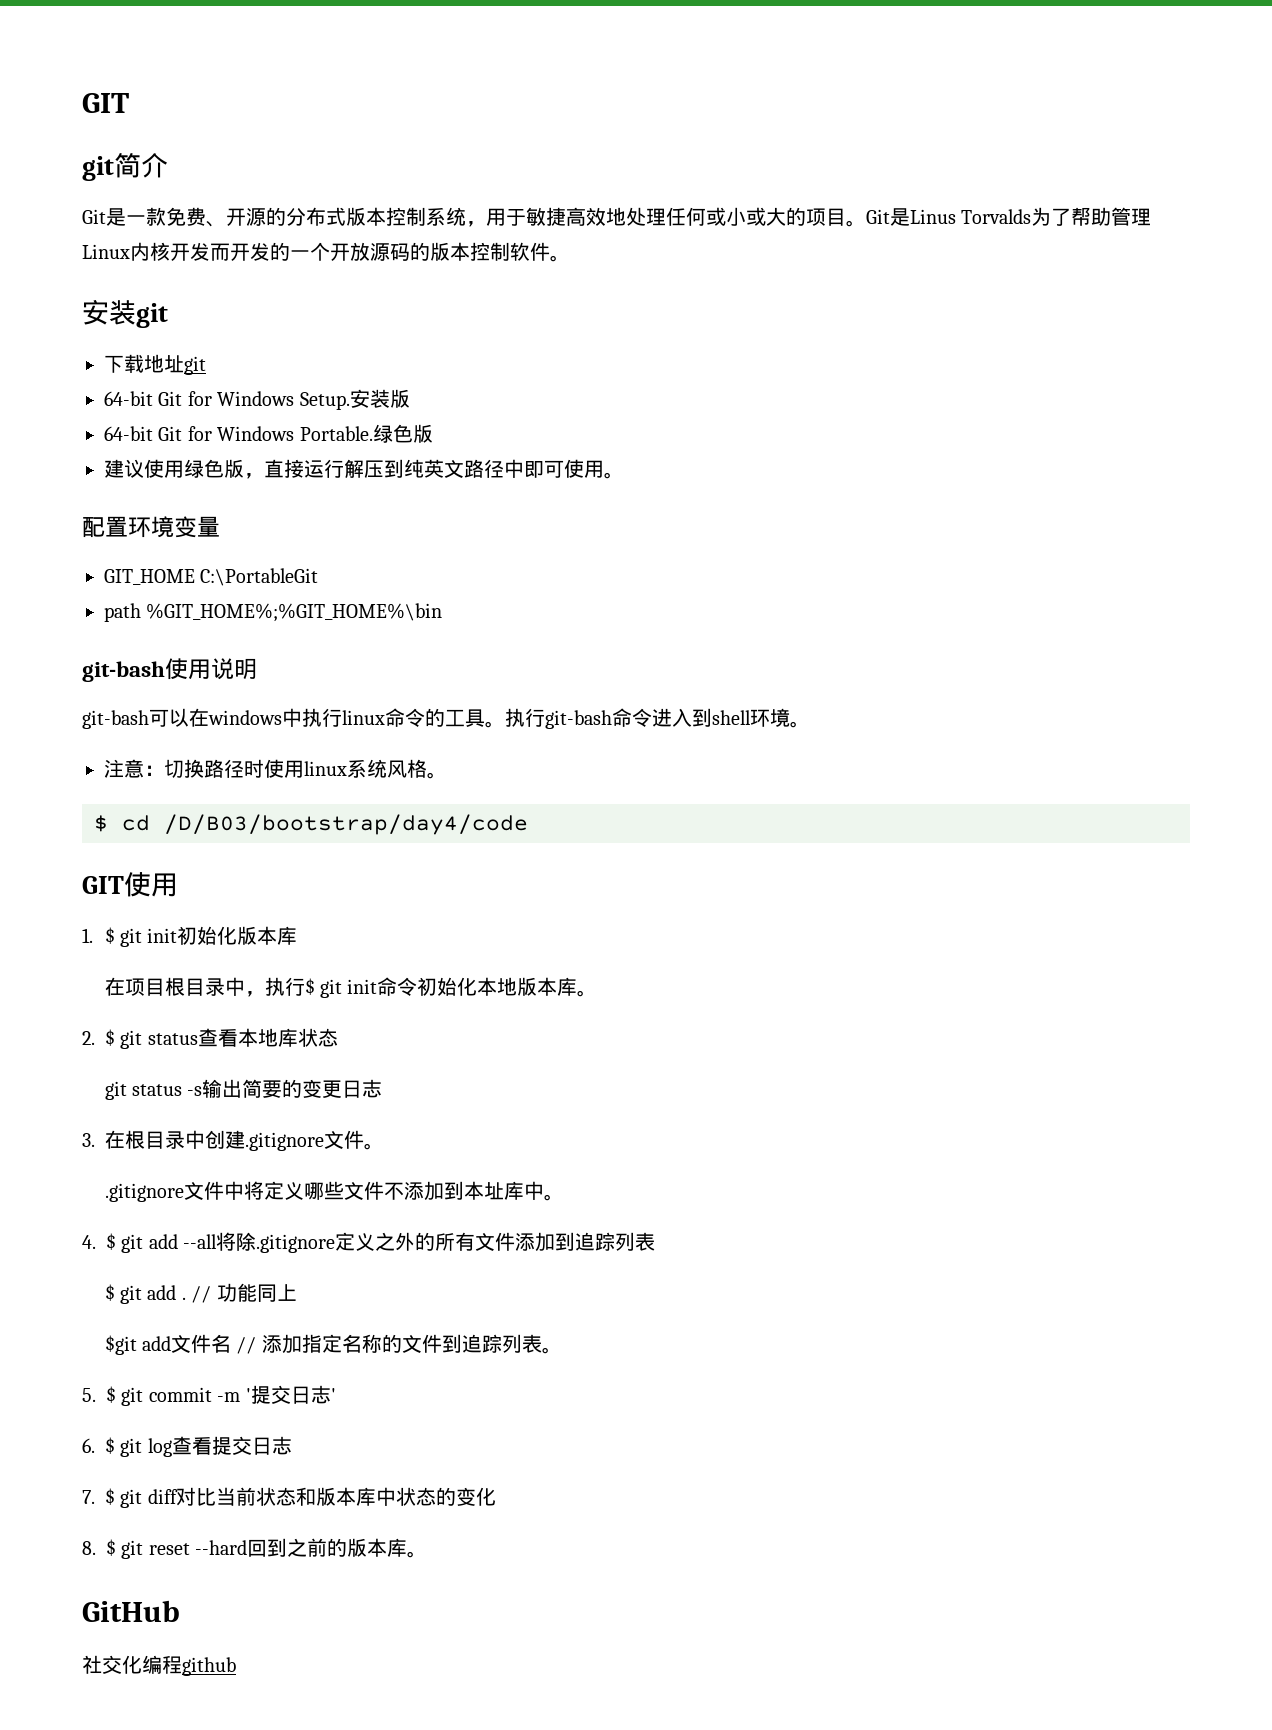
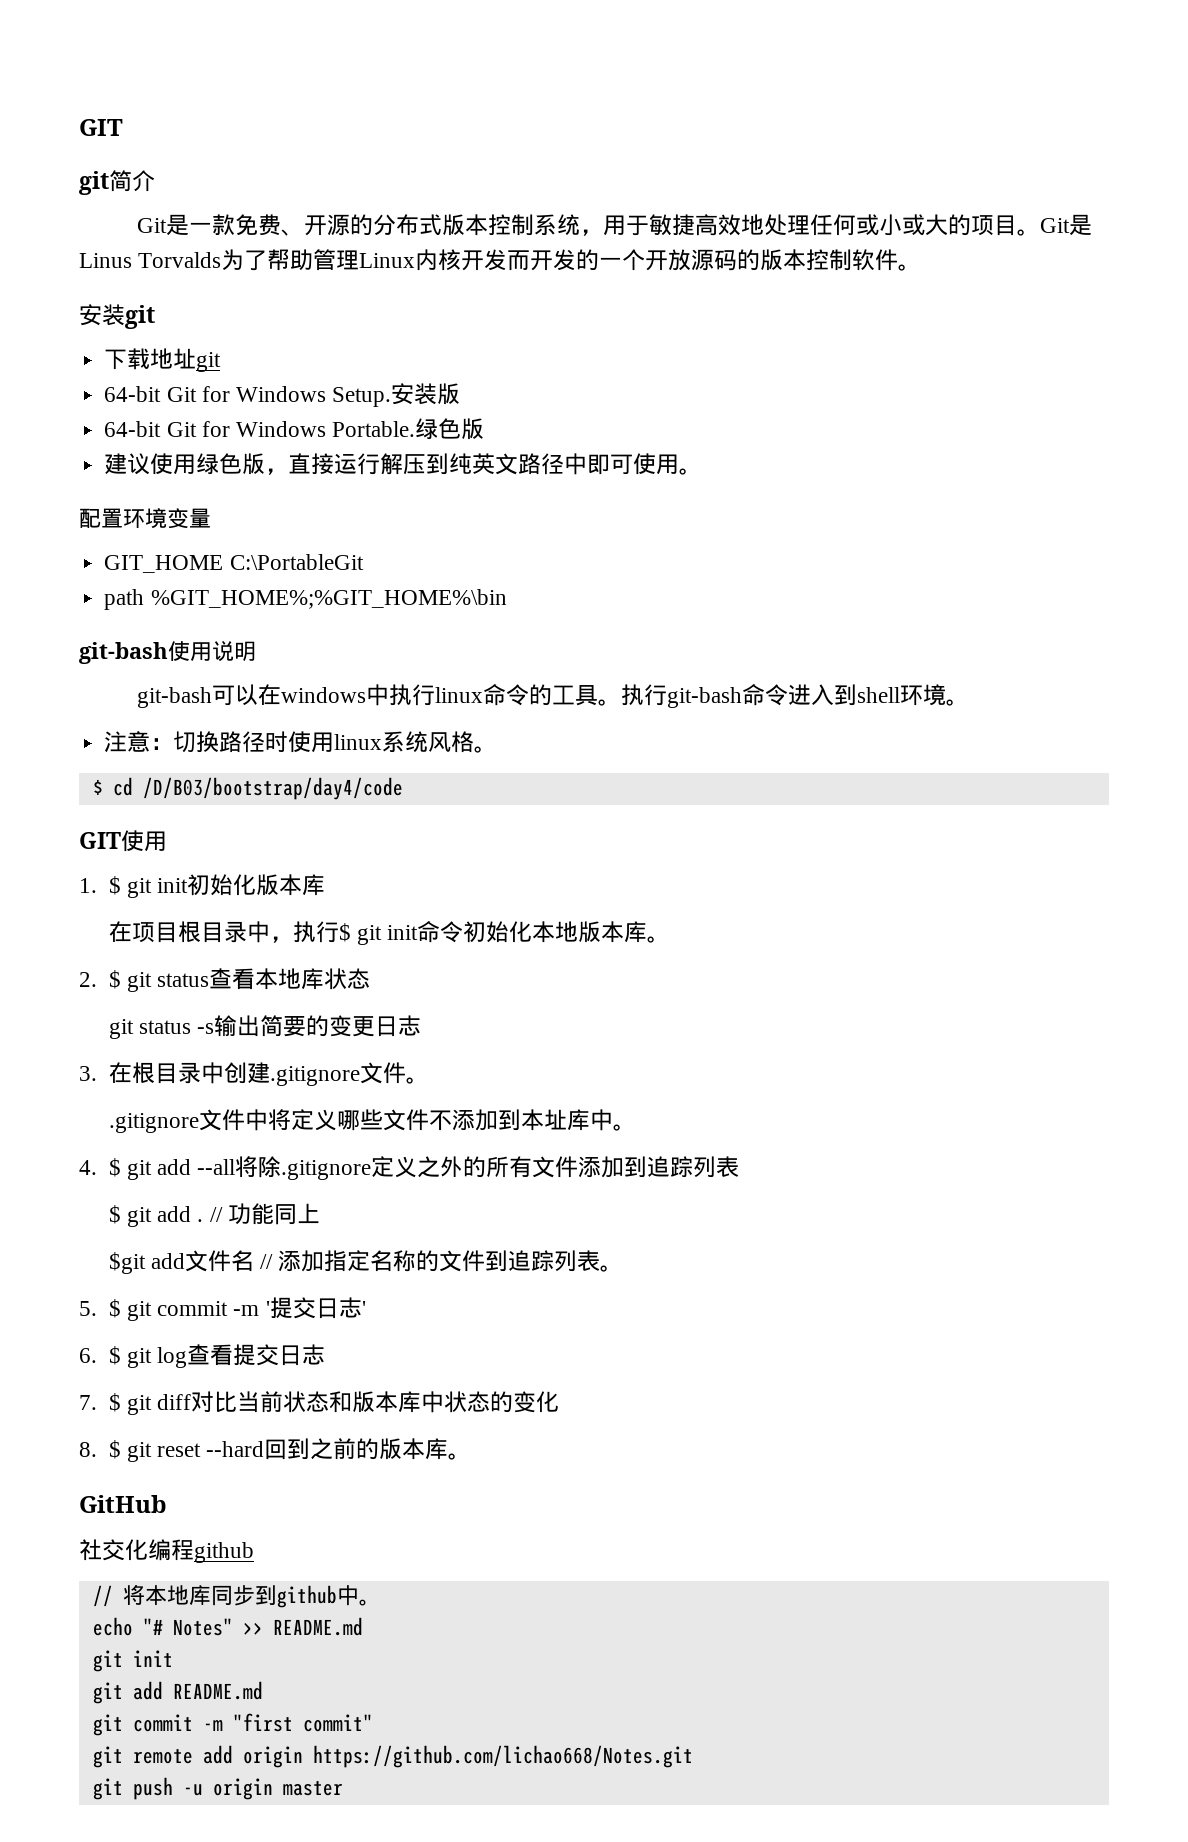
+ // 将本地库同步到github中。
+ echo "# Notes" >> README.md
+ git init
+ git add README.md
+ git commit -m "first commit"
+ git remote add origin https://github.com/lichao668/Notes.git
+ git push -u origin master

